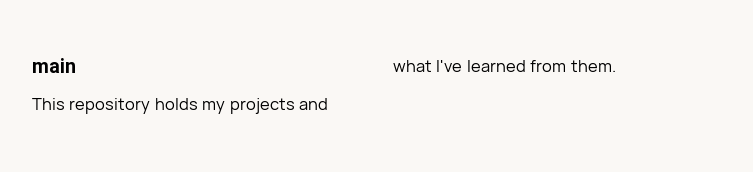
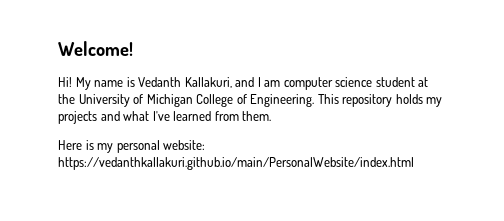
- main
- This repository holds my projects and what I've learned from them.
+ Welcome!
+ Hi! My name is Vedanth Kallakuri, and I am computer science student at the University of Michigan College of Engineering. This repository holds my projects and what I've learned from them.
+ Here is my personal website: https://vedanthkallakuri.github.io/main/PersonalWebsite/index.html

